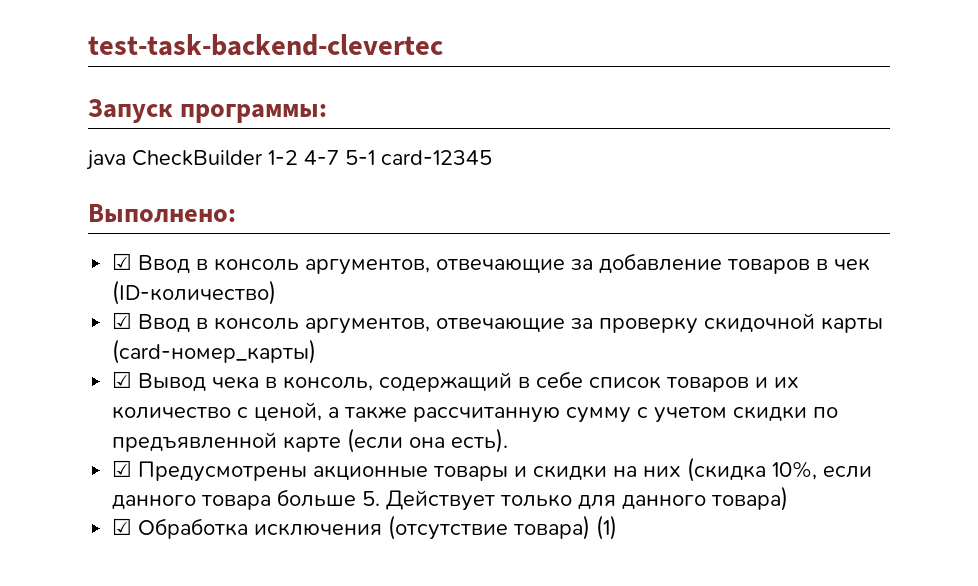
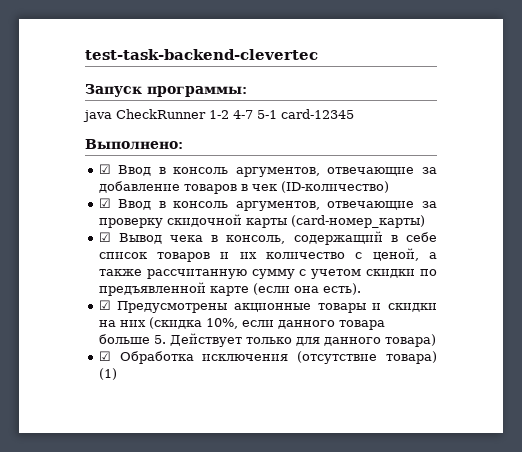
- java CheckBuilder 1-2 4-7 5-1 card-12345
+ java CheckRunner 1-2 4-7 5-1 card-12345

